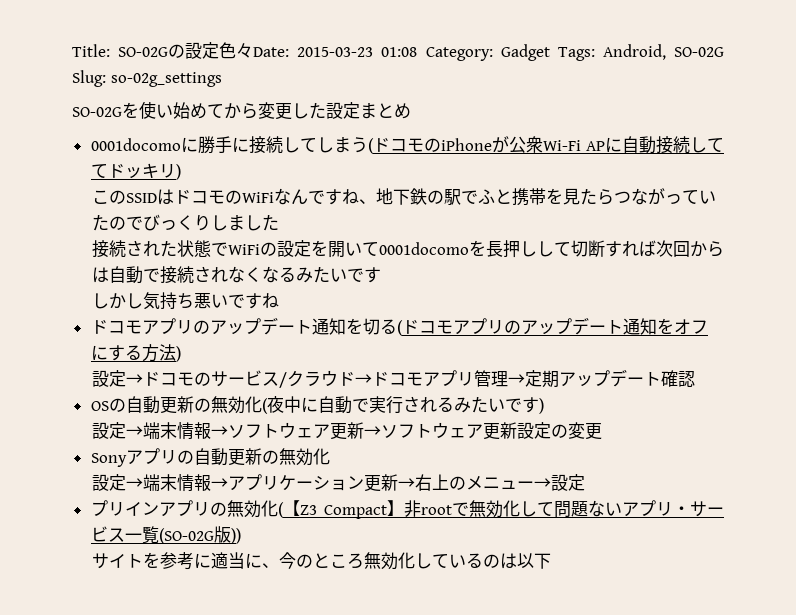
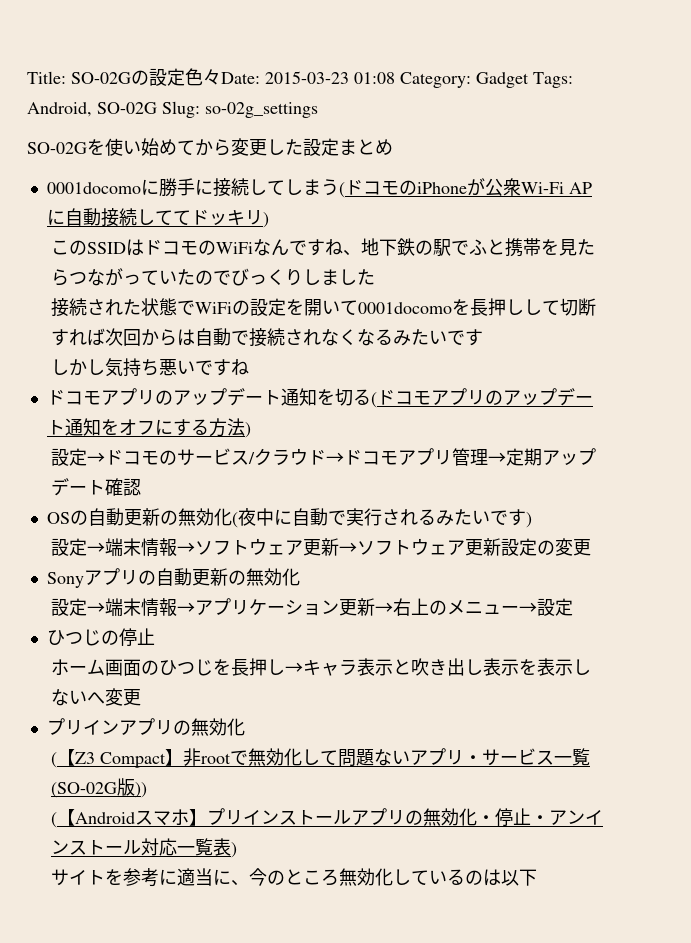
+ ひつじの停止
+ ホーム画面のひつじを長押し→キャラ表示と吹き出し表示を表示しないへ変更
- プリインアプリの無効化(【Z3 Compact】非rootで無効化して問題ないアプリ・サービス一覧(SO-02G版))
+ プリインアプリの無効化
+ (【Z3 Compact】非rootで無効化して問題ないアプリ・サービス一覧(SO-02G版))
+ (【Androidスマホ】プリインストールアプリの無効化・停止・アンインストール対応一覧表)

